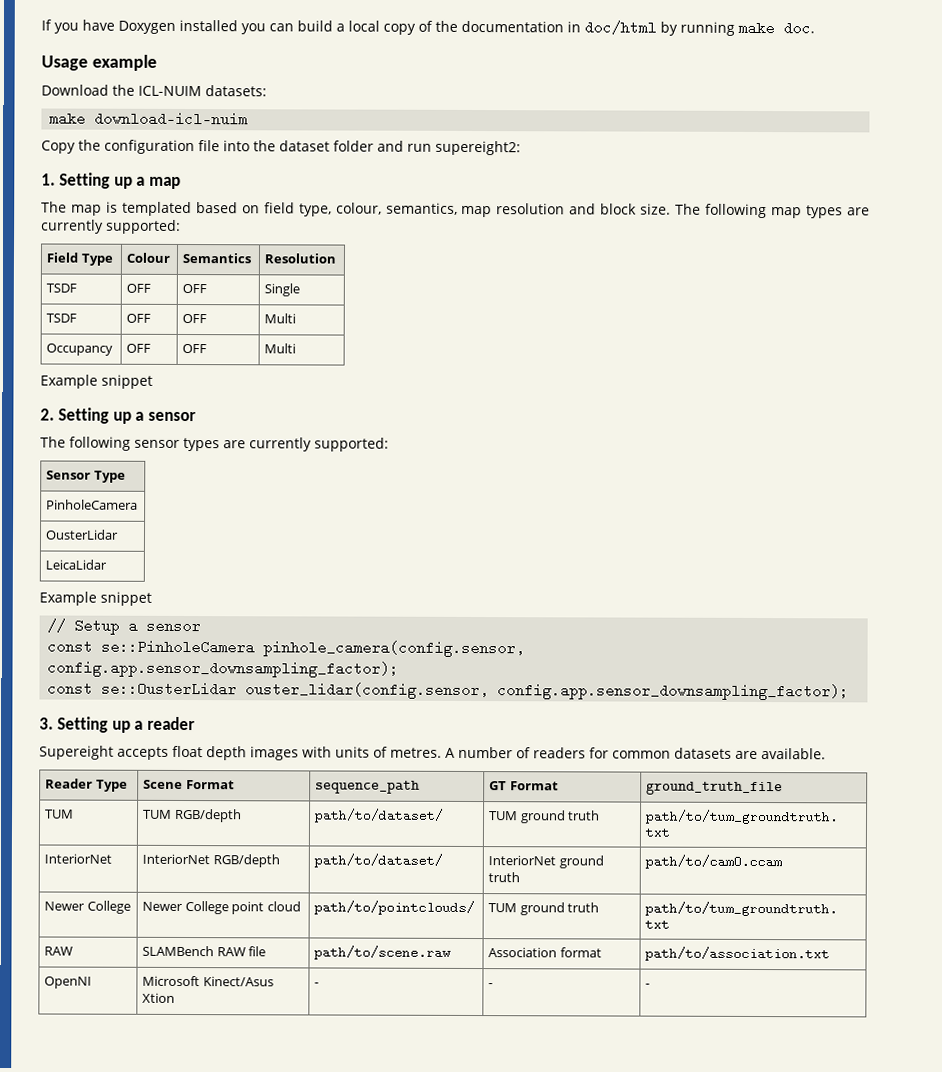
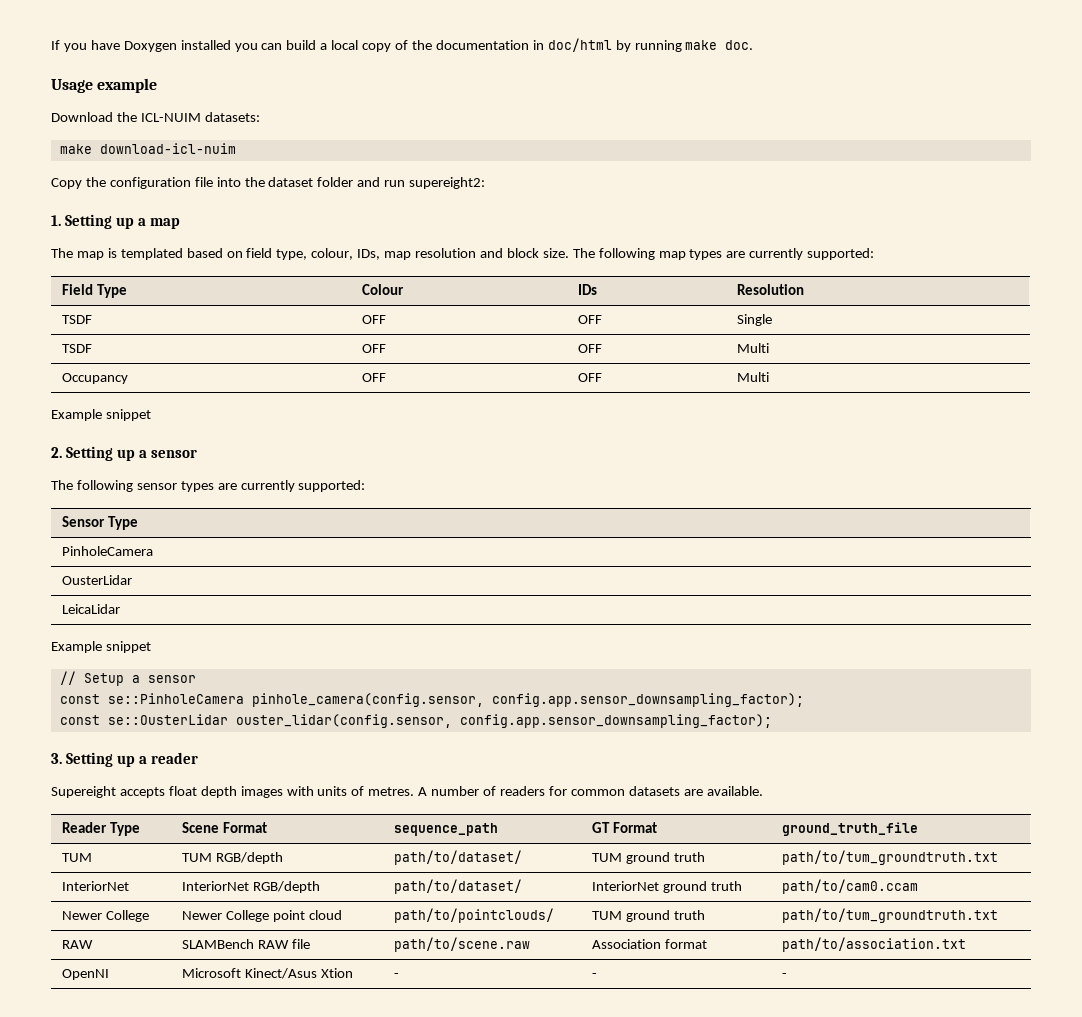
- The map is templated based on field type, colour, semantics, map resolution and block size.
+ The map is templated based on field type, colour, IDs, map resolution and block size.
- Field Type | Colour | Semantics | Resolution
+ Field Type | Colour | IDs | Resolution

